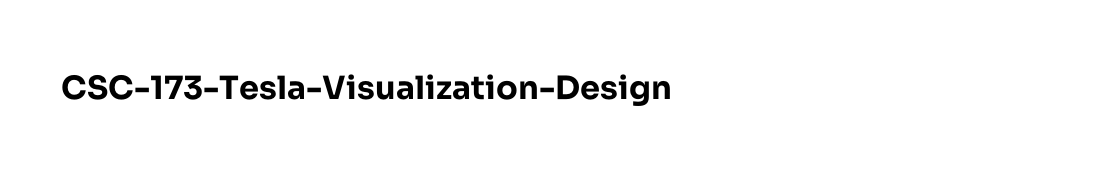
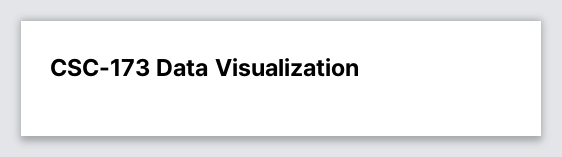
- CSC-173-Tesla-Visualization-Design
+ CSC-173 Data Visualization

